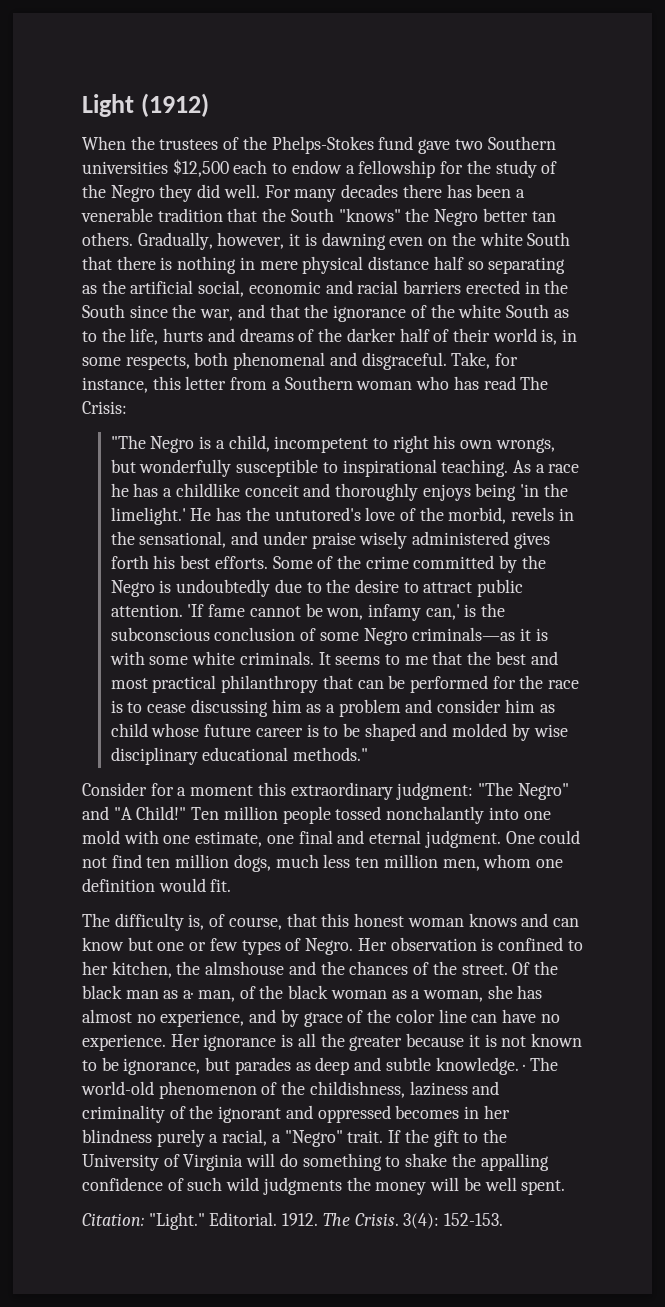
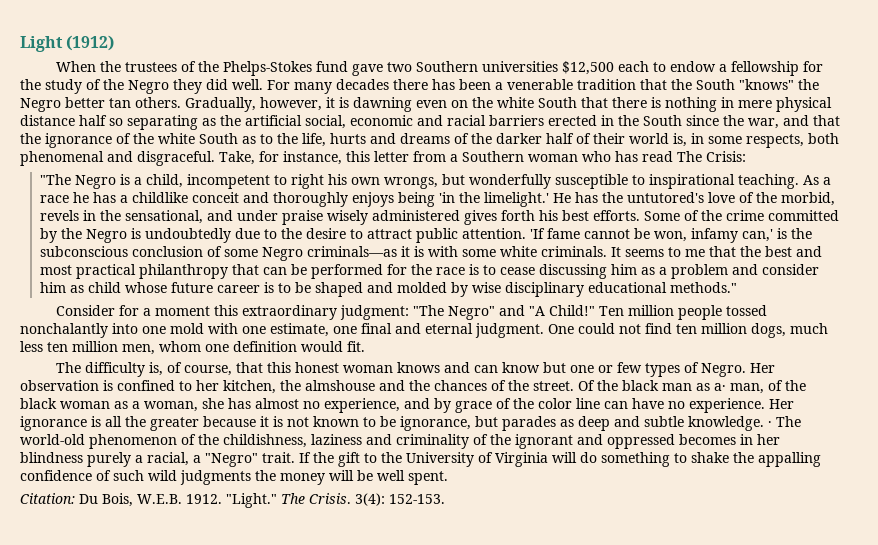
- Citation: "Light." Editorial. 1912.
+ Citation: Du Bois, W.E.B. 1912. "Light."

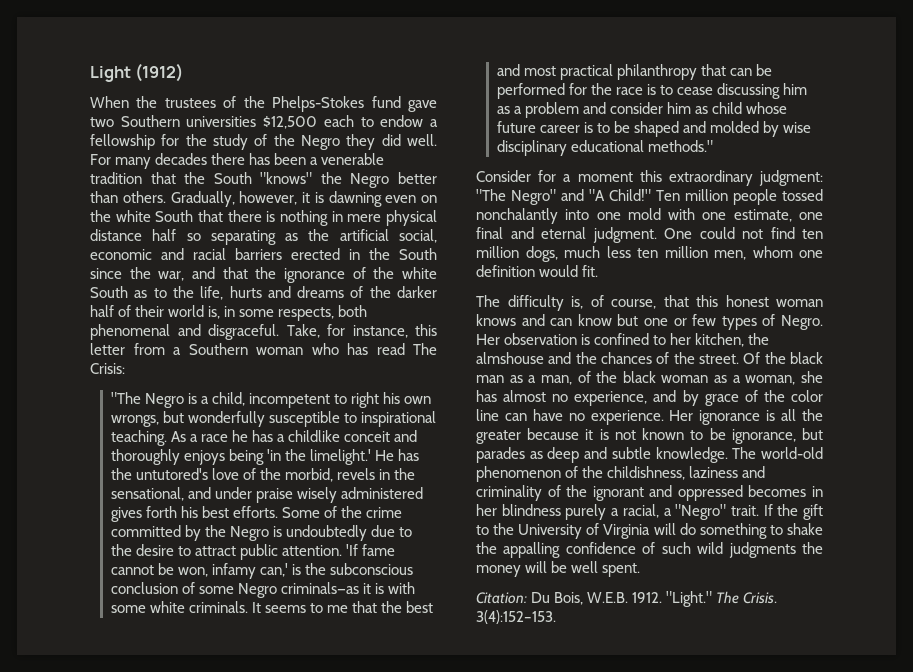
- For many decades there has been a venerable tradition that the South "knows" the Negro better tan others.
+ For many decades there has been a venerable tradition that the South "knows" the Negro better than others.
- Of the black man as a· man, of the black woman as a woman, she has almost no experience, and by grace of the color line can have no experience.
+ Of the black man as a man, of the black woman as a woman, she has almost no experience, and by grace of the color line can have no experience.
- · The world-old phenomenon of the childishness, laziness and criminality of the ignorant and oppressed becomes in her blindness purely a racial, a "Negro" trait.
+ The world-old phenomenon of the childishness, laziness and criminality of the ignorant and oppressed becomes in her blindness purely a racial, a "Negro" trait.
- 3(4): 152-153.
+ 3(4):152–153.

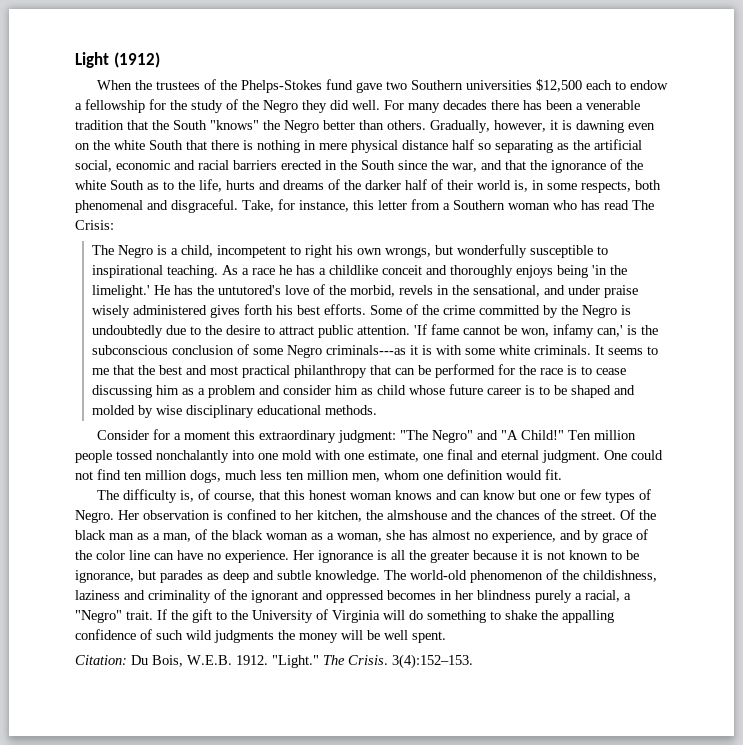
- "The Negro is a child, incompetent to right his own wrongs, but wonderfully susceptible to inspirational teaching.
+ The Negro is a child, incompetent to right his own wrongs, but wonderfully susceptible to inspirational teaching.
- 'If fame cannot be won, infamy can,' is the subconscious conclusion of some Negro criminals—as it is with some white criminals.
+ 'If fame cannot be won, infamy can,' is the subconscious conclusion of some Negro criminals---as it is with some white criminals.
- It seems to me that the best and most practical philanthropy that can be performed for the race is to cease discussing him as a problem and consider him as child whose future career is to be shaped and molded by wise disciplinary educational methods."
+ It seems to me that the best and most practical philanthropy that can be performed for the race is to cease discussing him as a problem and consider him as child whose future career is to be shaped and molded by wise disciplinary educational methods.

